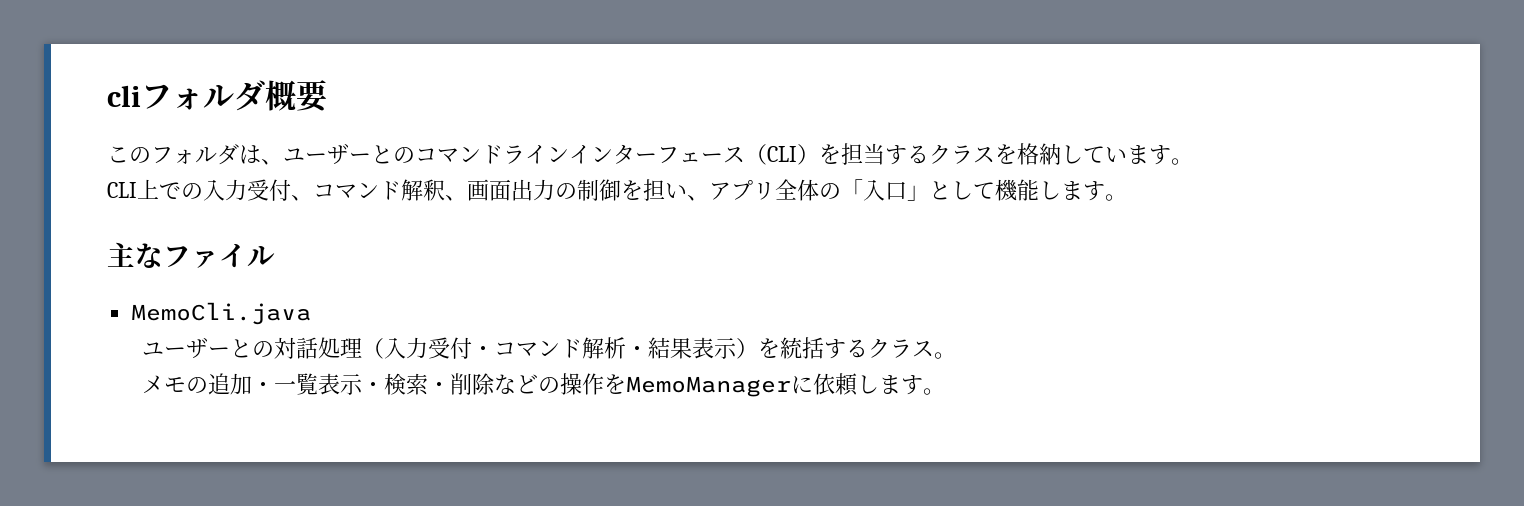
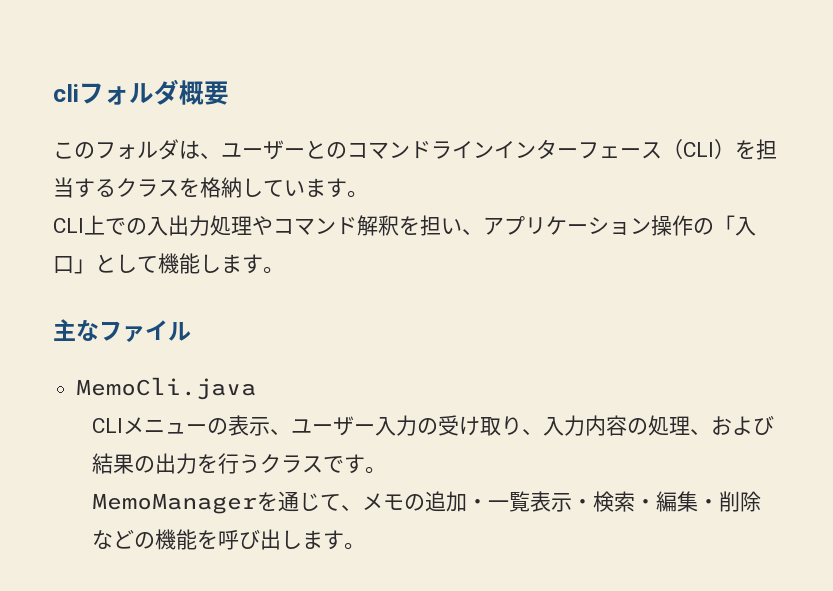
- CLI上での入力受付、コマンド解釈、画面出力の制御を担い、アプリ全体の「入口」として機能します。
+ CLI上での入出力処理やコマンド解釈を担い、アプリケーション操作の「入口」として機能します。
- ユーザーとの対話処理（入力受付・コマンド解析・結果表示）を統括するクラス。
- メモの追加・一覧表示・検索・削除などの操作をMemoManagerに依頼します。
+ CLIメニューの表示、ユーザー入力の受け取り、入力内容の処理、および結果の出力を行うクラスです。
+ MemoManagerを通じて、メモの追加・一覧表示・検索・編集・削除などの機能を呼び出します。

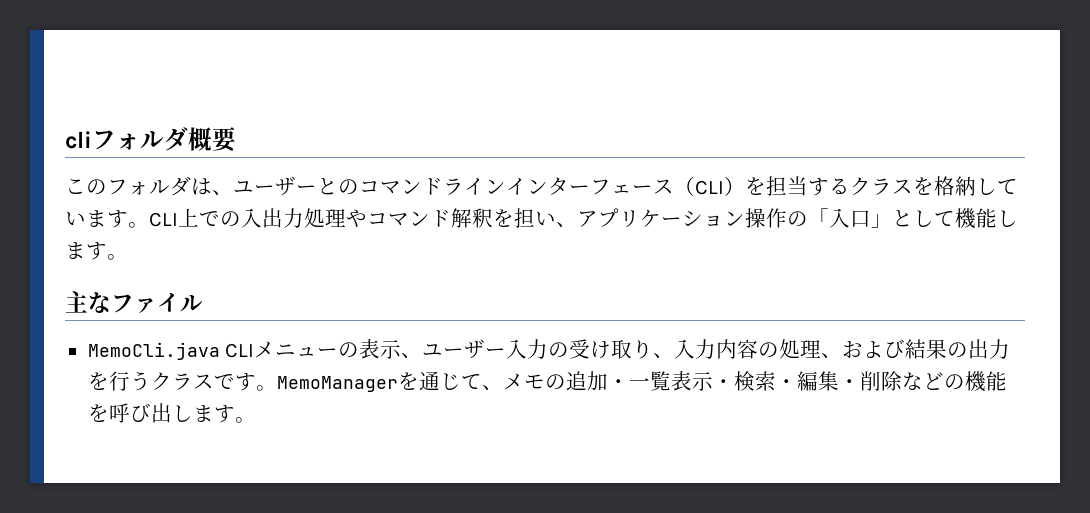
- このフォルダは、ユーザーとのコマンドラインインターフェース（CLI）を担当するクラスを格納しています。
- CLI上での入出力処理やコマンド解釈を担い、アプリケーション操作の「入口」として機能します。
+ このフォルダは、ユーザーとのコマンドラインインターフェース（CLI）を担当するクラスを格納しています。CLI上での入出力処理やコマンド解釈を担い、アプリケーション操作の「入口」として機能します。
- MemoCli.java
- CLIメニューの表示、ユーザー入力の受け取り、入力内容の処理、および結果の出力を行うクラスです。
- MemoManagerを通じて、メモの追加・一覧表示・検索・編集・削除などの機能を呼び出します。
+ MemoCli.java CLIメニューの表示、ユーザー入力の受け取り、入力内容の処理、および結果の出力を行うクラスです。MemoManagerを通じて、メモの追加・一覧表示・検索・編集・削除などの機能を呼び出します。

